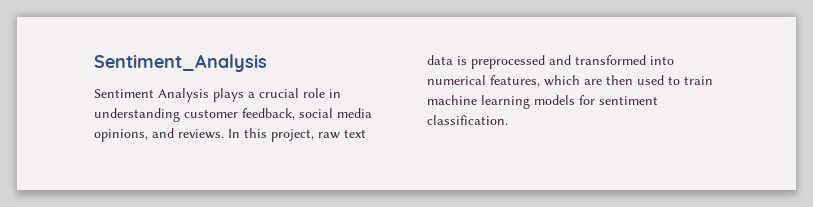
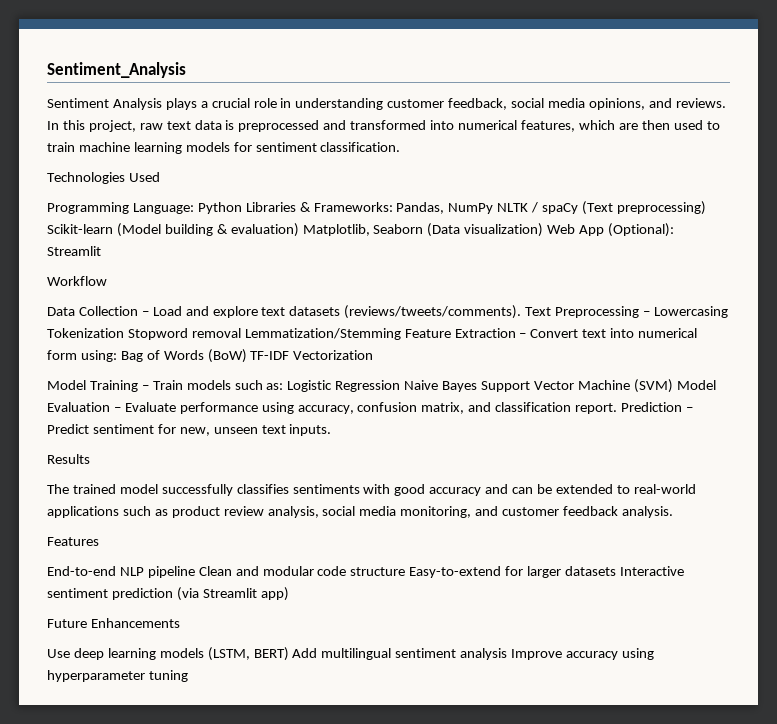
+ Technologies Used
+ Programming Language: Python Libraries & Frameworks: Pandas, NumPy NLTK / spaCy (Text preprocessing) Scikit-learn (Model building & evaluation) Matplotlib, Seaborn (Data visualization) Web App (Optional): Streamlit
+ Workflow
+ Data Collection – Load and explore text datasets (reviews/tweets/comments). Text Preprocessing – Lowercasing Tokenization Stopword removal Lemmatization/Stemming Feature Extraction – Convert text into numerical form using: Bag of Words (BoW) TF-IDF Vectorization
+ Model Training – Train models such as: Logistic Regression Naive Bayes Support Vector Machine (SVM) Model Evaluation – Evaluate performance using accuracy, confusion matrix, and classification report. Prediction – Predict sentiment for new, unseen text inputs.
+ Results
+ The trained model successfully classifies sentiments with good accuracy and can be extended to real-world applications such as product review analysis, social media monitoring, and customer feedback analysis.
+ Features
+ End-to-end NLP pipeline Clean and modular code structure Easy-to-extend for larger datasets Interactive sentiment prediction (via Streamlit app)
+ Future Enhancements
+ Use deep learning models (LSTM, BERT) Add multilingual sentiment analysis Improve accuracy using hyperparameter tuning

